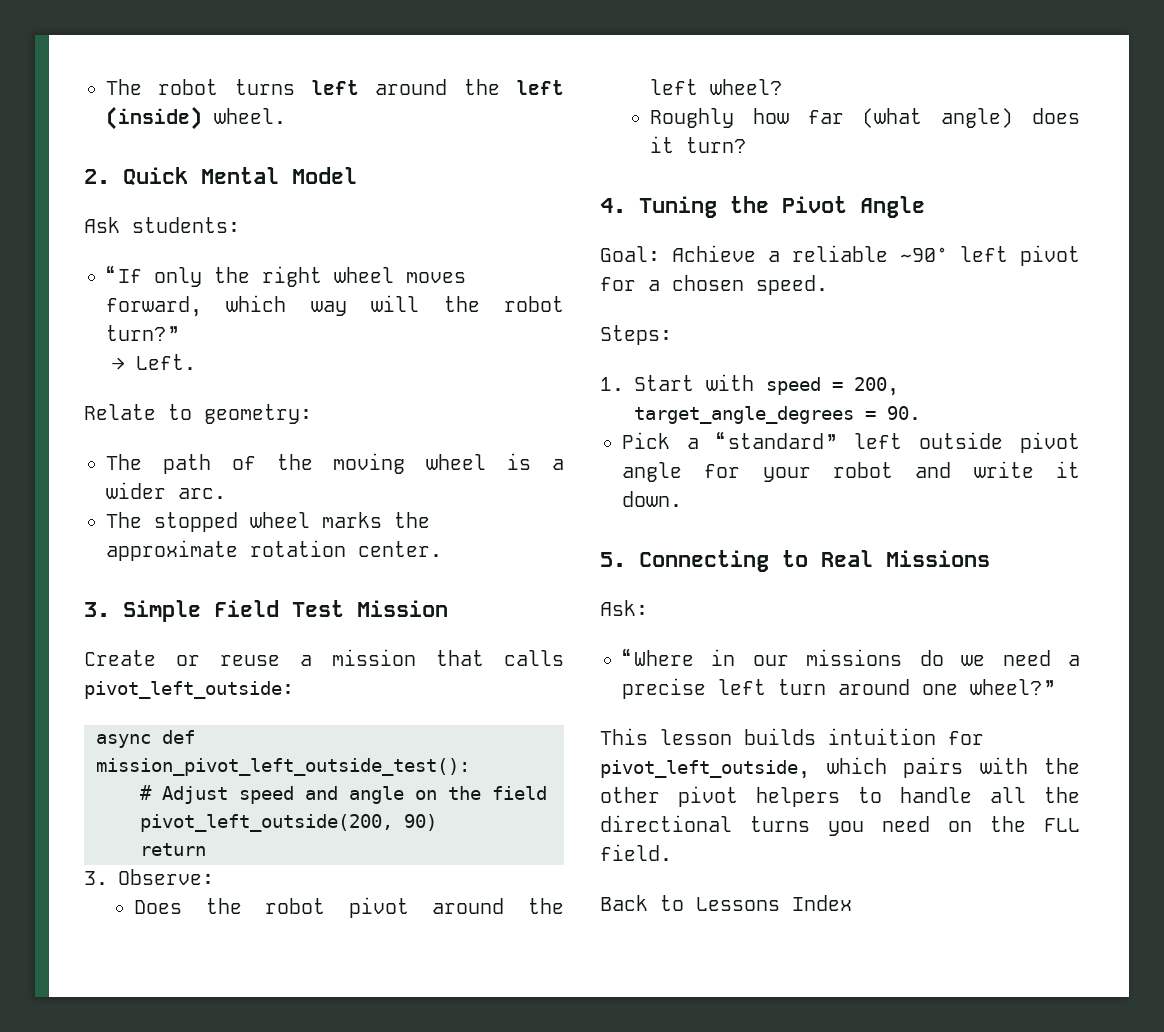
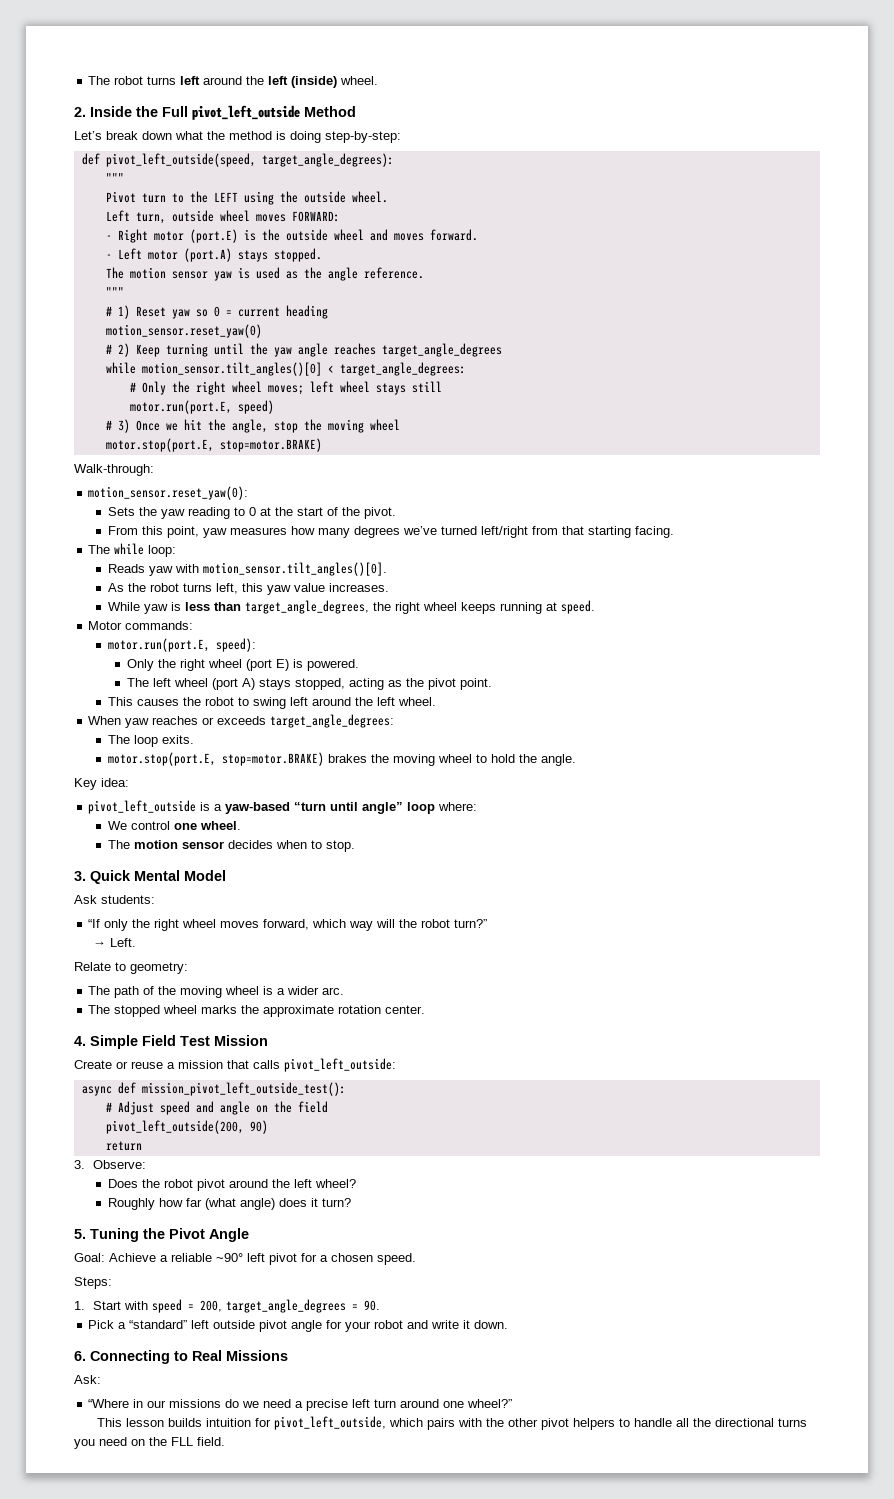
- 2. Quick Mental Model
+ 2. Inside the Full pivot_left_outside Method
+ Let’s break down what the method is doing step-by-step:
+ def pivot_left_outside(speed, target_angle_degrees):
+ """
+ Pivot turn to the LEFT using the outside wheel.
+ Left turn, outside wheel moves FORWARD:
+ - Right motor (port.E) is the outside wheel and moves forward.
+ - Left motor (port.A) stays stopped.
+ The motion sensor yaw is used as the angle reference.
+ """
+ # 1) Reset yaw so 0 = current heading
+ motion_sensor.reset_yaw(0)
+ # 2) Keep turning until the yaw angle reaches target_angle_degrees
+ while motion_sensor.tilt_angles()[0] < target_angle_degrees:
+ # Only the right wheel moves; left wheel stays still
+ motor.run(port.E, speed)
+ # 3) Once we hit the angle, stop the moving wheel
+ motor.stop(port.E, stop=motor.BRAKE)
+ Walk-through:
+ motion_sensor.reset_yaw(0):
+ Sets the yaw reading to 0 at the start of the pivot.
+ From this point, yaw measures how many degrees we’ve turned left/right from that starting facing.
+ The while loop:
+ Reads yaw with motion_sensor.tilt_angles()[0].
+ As the robot turns left, this yaw value increases.
+ While yaw is less than target_angle_degrees, the right wheel keeps running at speed.
+ Motor commands:
+ motor.run(port.E, speed):
+ Only the right wheel (port E) is powered.
+ The left wheel (port A) stays stopped, acting as the pivot point.
+ This causes the robot to swing left around the left wheel.
+ When yaw reaches or exceeds target_angle_degrees:
+ The loop exits.
+ motor.stop(port.E, stop=motor.BRAKE) brakes the moving wheel to hold the angle.
+ Key idea:
+ pivot_left_outside is a yaw-based “turn until angle” loop where:
+ We control one wheel.
+ The motion sensor decides when to stop.
+ 3. Quick Mental Model
- 3. Simple Field Test Mission
+ 4. Simple Field Test Mission
- 4. Tuning the Pivot Angle
+ 5. Tuning the Pivot Angle
- 5. Connecting to Real Missions
+ 6. Connecting to Real Missions
- Back to Lessons Index

